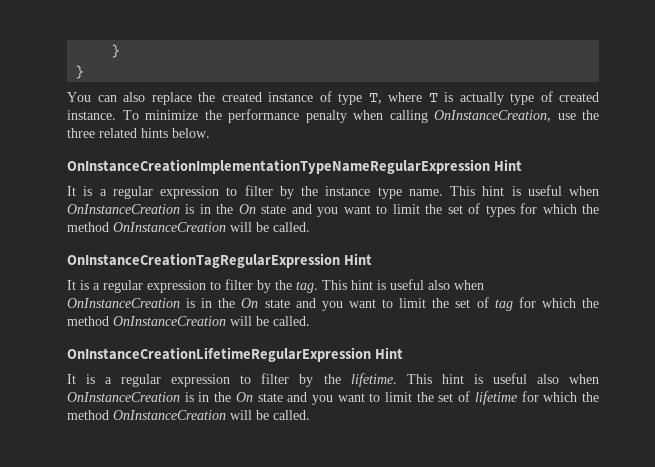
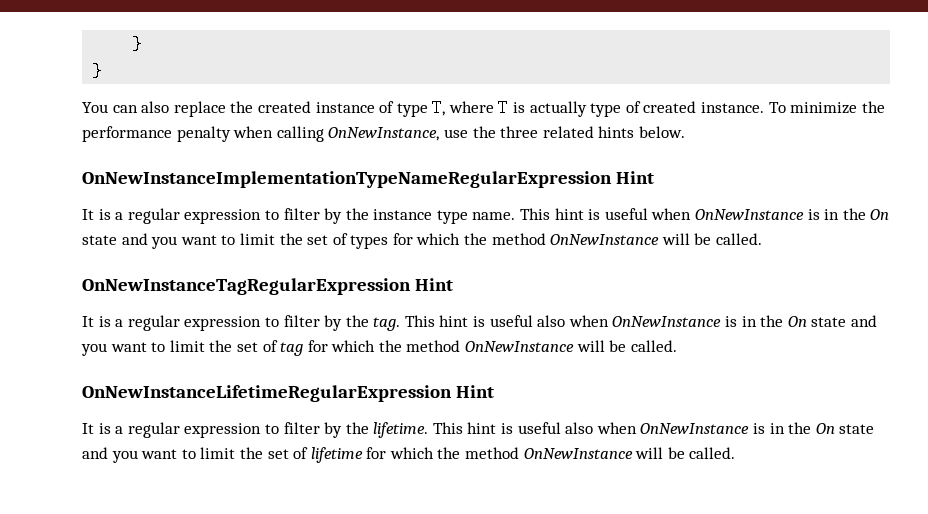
- To minimize the performance penalty when calling OnInstanceCreation, use the three related hints below.
+ To minimize the performance penalty when calling OnNewInstance, use the three related hints below.
- OnInstanceCreationImplementationTypeNameRegularExpression Hint
+ OnNewInstanceImplementationTypeNameRegularExpression Hint
- This hint is useful when OnInstanceCreation is in the On state and you want to limit the set of types for which the method OnInstanceCreation will be called.
- OnInstanceCreationTagRegularExpression Hint
+ This hint is useful when OnNewInstance is in the On state and you want to limit the set of types for which the method OnNewInstance will be called.
+ OnNewInstanceTagRegularExpression Hint
- This hint is useful also when OnInstanceCreation is in the On state and you want to limit the set of tag for which the method OnInstanceCreation will be called.
- OnInstanceCreationLifetimeRegularExpression Hint
+ This hint is useful also when OnNewInstance is in the On state and you want to limit the set of tag for which the method OnNewInstance will be called.
+ OnNewInstanceLifetimeRegularExpression Hint
- This hint is useful also when OnInstanceCreation is in the On state and you want to limit the set of lifetime for which the method OnInstanceCreation will be called.
+ This hint is useful also when OnNewInstance is in the On state and you want to limit the set of lifetime for which the method OnNewInstance will be called.

